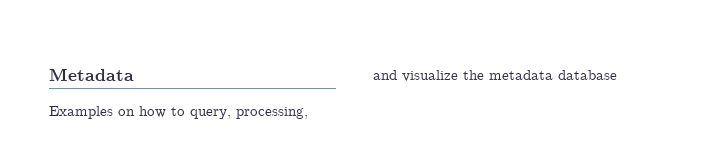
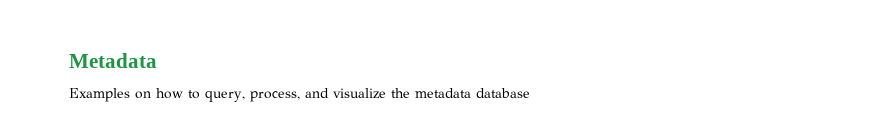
- Examples on how to query, processing, and visualize the metadata database
+ Examples on how to query, process, and visualize the metadata database

